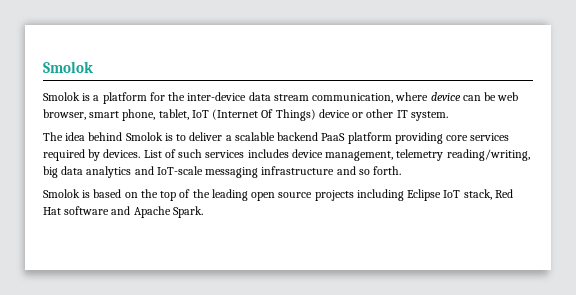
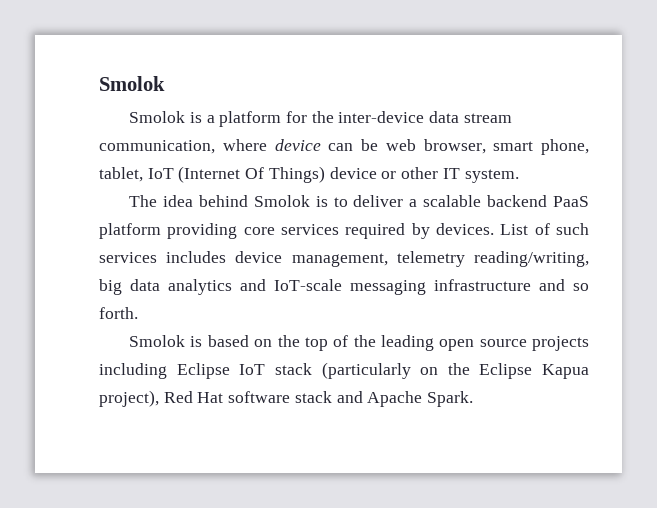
- Smolok is based on the top of the leading open source projects including Eclipse IoT stack, Red Hat software and Apache Spark.
+ Smolok is based on the top of the leading open source projects including Eclipse IoT stack (particularly on the Eclipse Kapua project), Red Hat software stack and Apache Spark.

